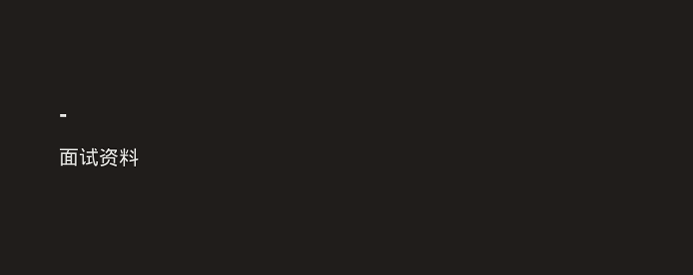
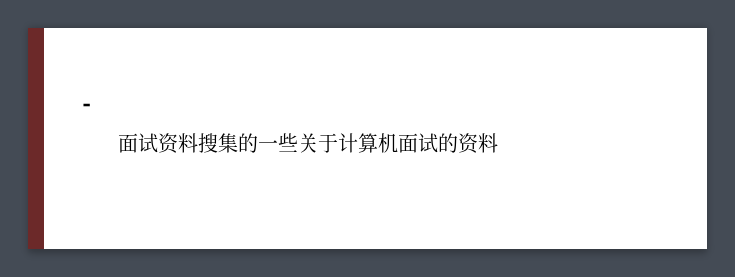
- 面试资料
+ 面试资料搜集的一些关于计算机面试的资料

